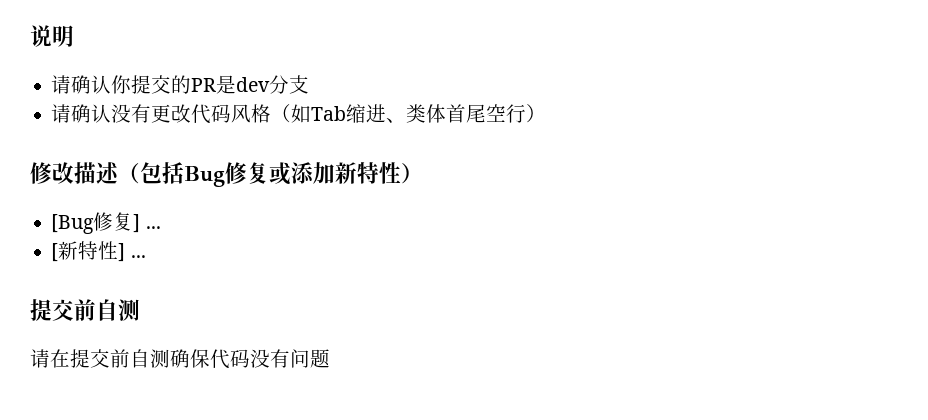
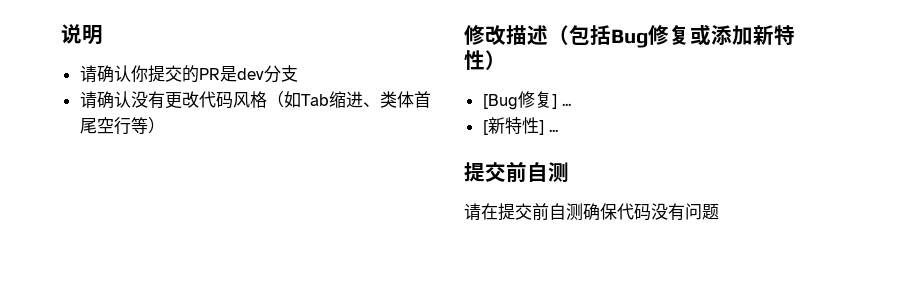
- 请确认没有更改代码风格（如Tab缩进、类体首尾空行）
+ 请确认没有更改代码风格（如Tab缩进、类体首尾空行等）

